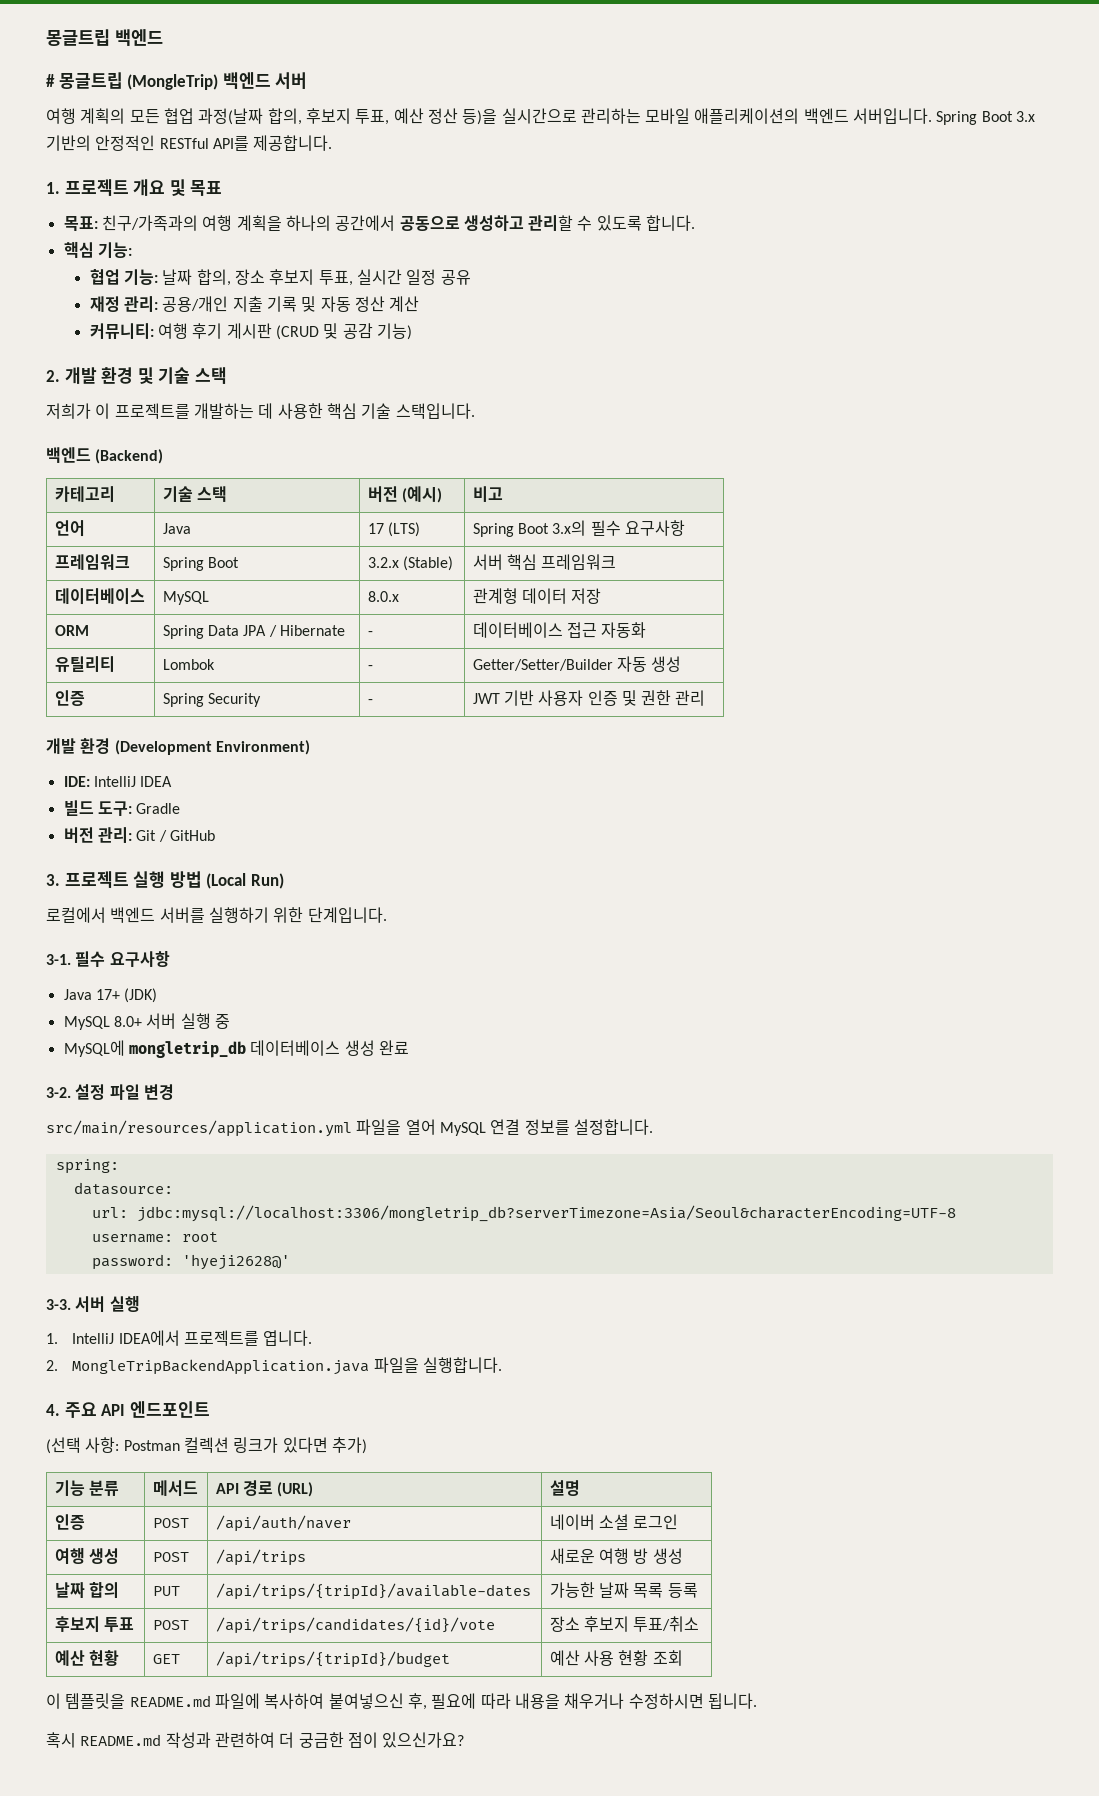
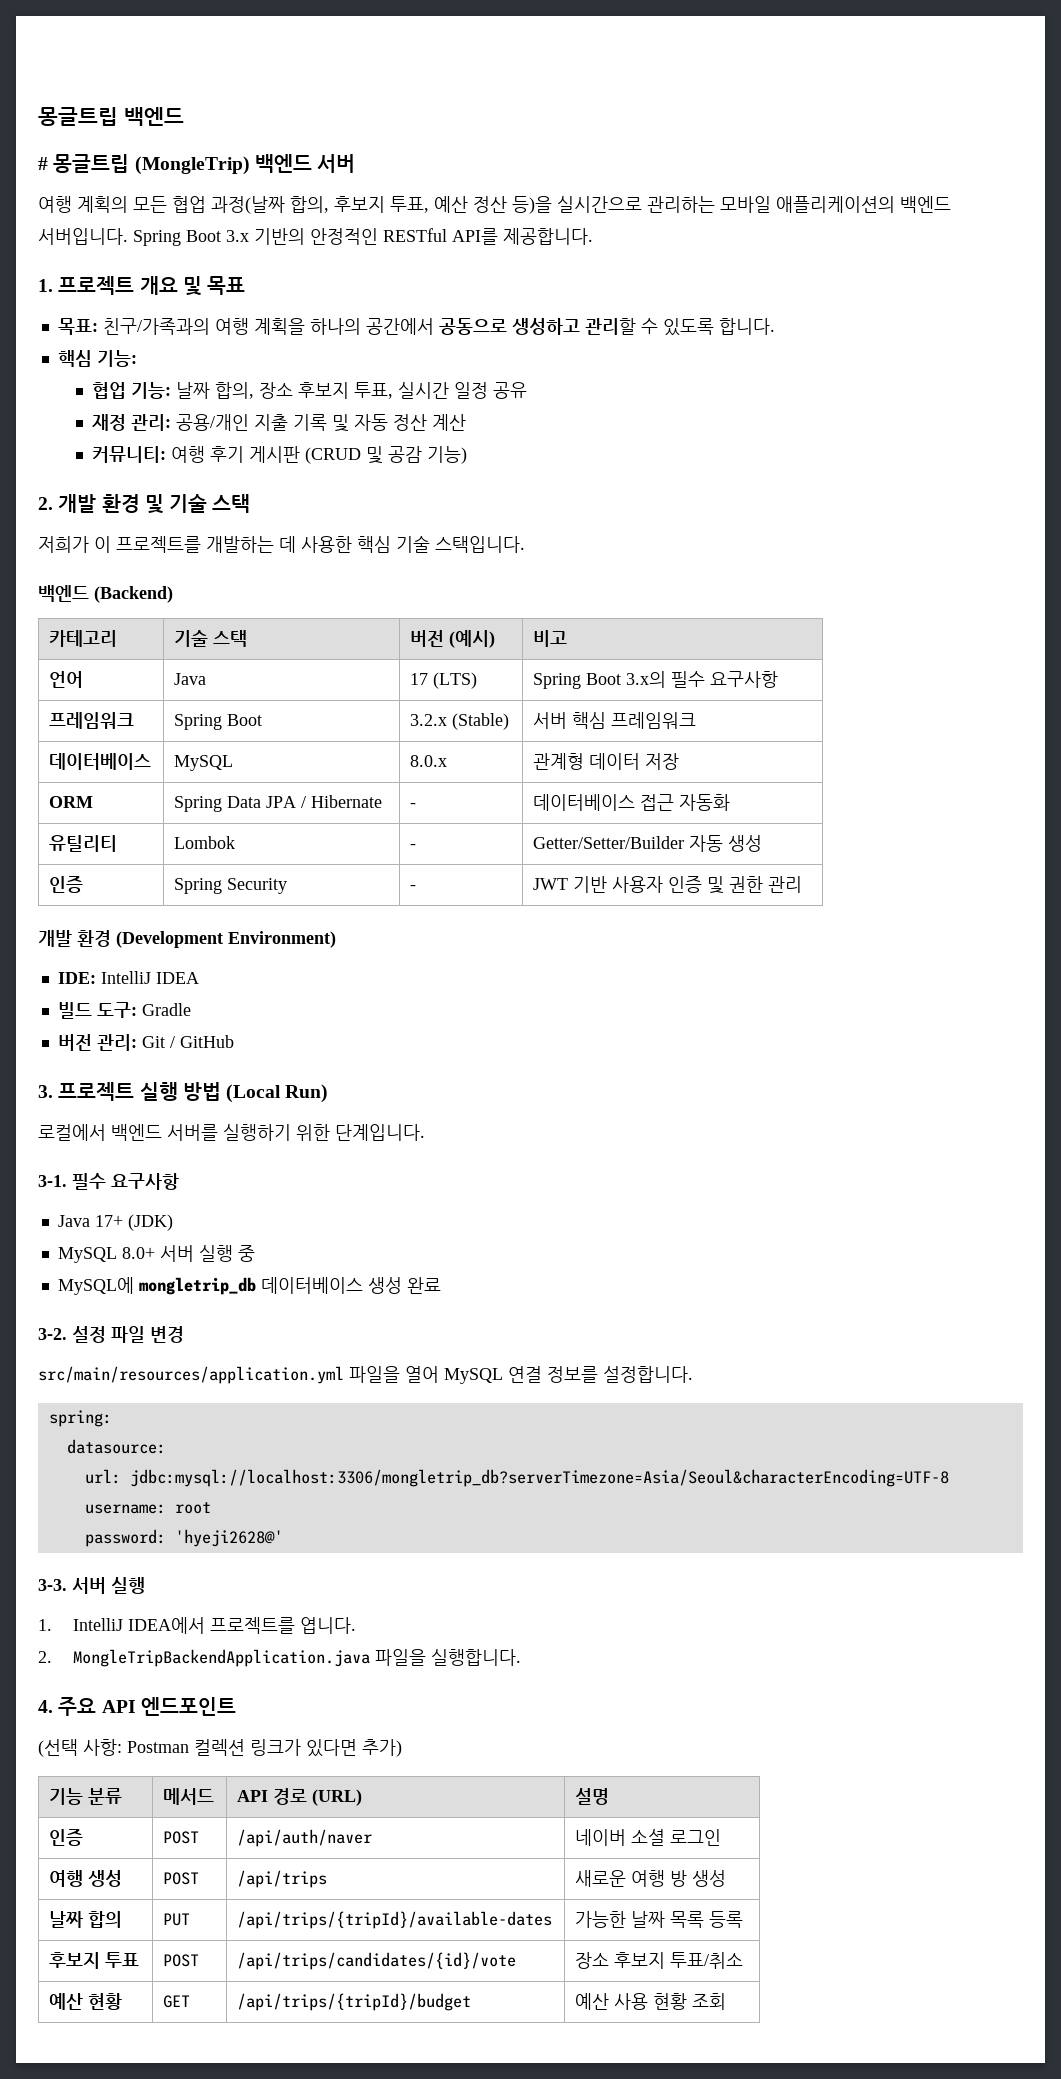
- 이 템플릿을 README.md 파일에 복사하여 붙여넣으신 후, 필요에 따라 내용을 채우거나 수정하시면 됩니다.
- 혹시 README.md 작성과 관련하여 더 궁금한 점이 있으신가요?

